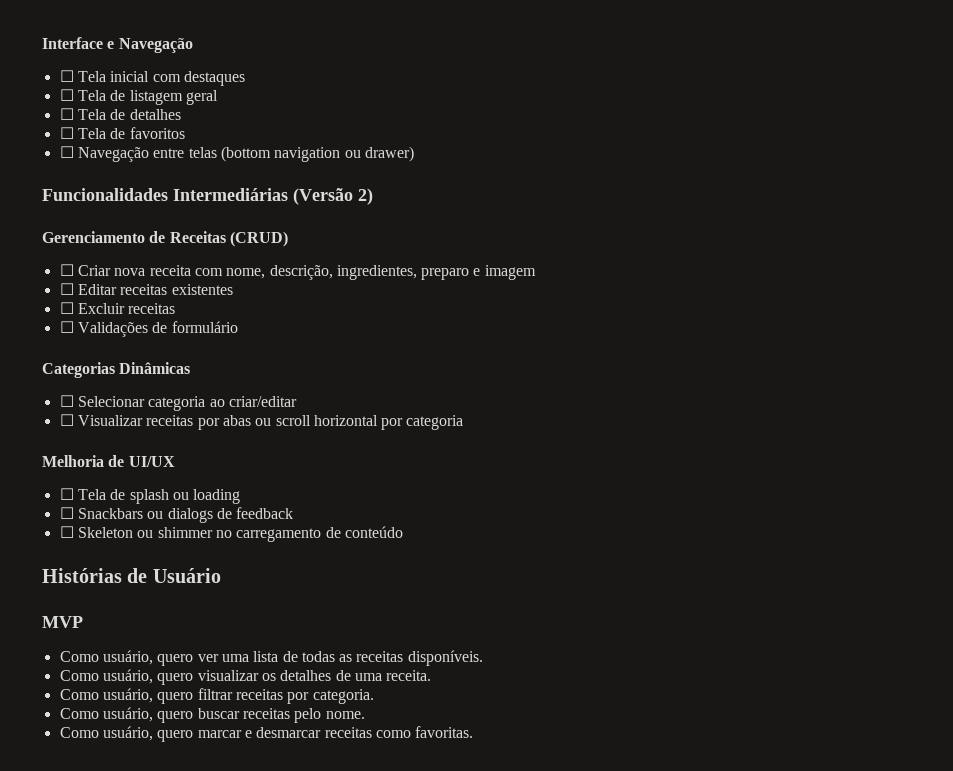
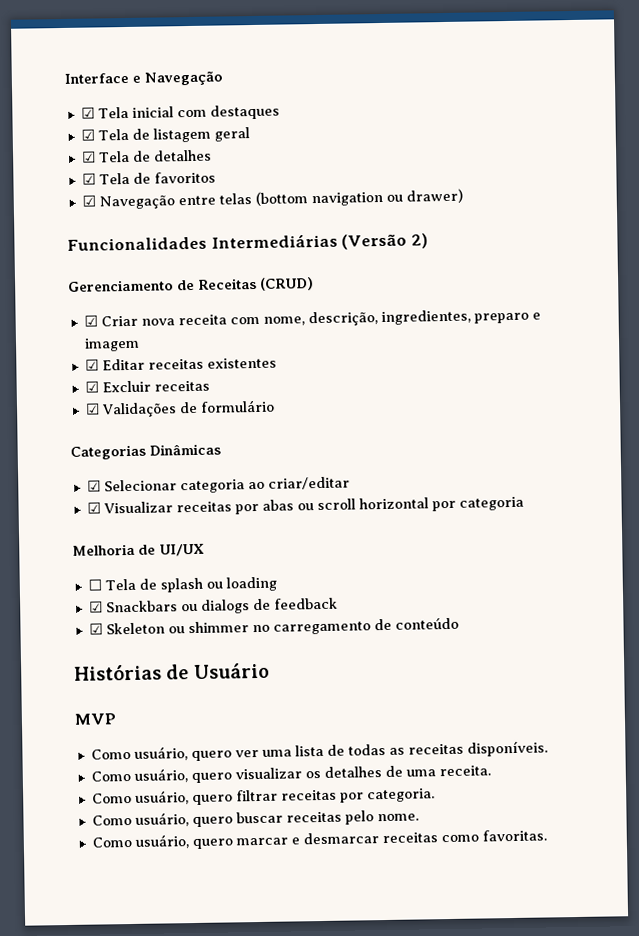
- ☐ Tela inicial com destaques
+ ☑ Tela inicial com destaques
- ☐ Tela de listagem geral
+ ☑ Tela de listagem geral
- ☐ Tela de detalhes
+ ☑ Tela de detalhes
- ☐ Tela de favoritos
+ ☑ Tela de favoritos
- ☐ Navegação entre telas (bottom navigation ou drawer)
+ ☑ Navegação entre telas (bottom navigation ou drawer)
- ☐ Criar nova receita com nome, descrição, ingredientes, preparo e imagem
+ ☑ Criar nova receita com nome, descrição, ingredientes, preparo e imagem
- ☐ Editar receitas existentes
+ ☑ Editar receitas existentes
- ☐ Excluir receitas
+ ☑ Excluir receitas
- ☐ Validações de formulário
+ ☑ Validações de formulário
- ☐ Selecionar categoria ao criar/editar
+ ☑ Selecionar categoria ao criar/editar
- ☐ Visualizar receitas por abas ou scroll horizontal por categoria
+ ☑ Visualizar receitas por abas ou scroll horizontal por categoria
- ☐ Snackbars ou dialogs de feedback
+ ☑ Snackbars ou dialogs de feedback
- ☐ Skeleton ou shimmer no carregamento de conteúdo
+ ☑ Skeleton ou shimmer no carregamento de conteúdo

